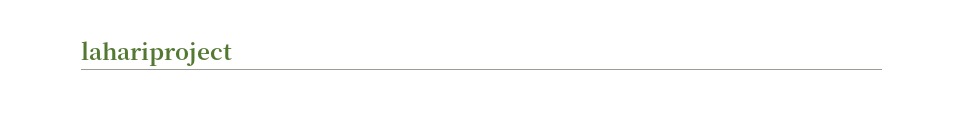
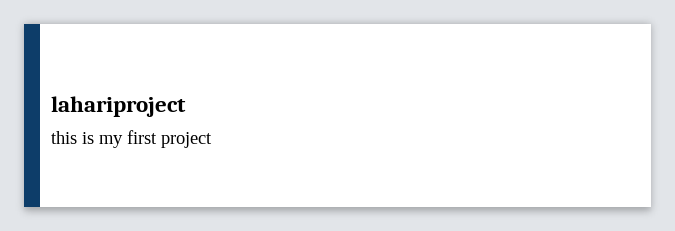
+ this is my first project

